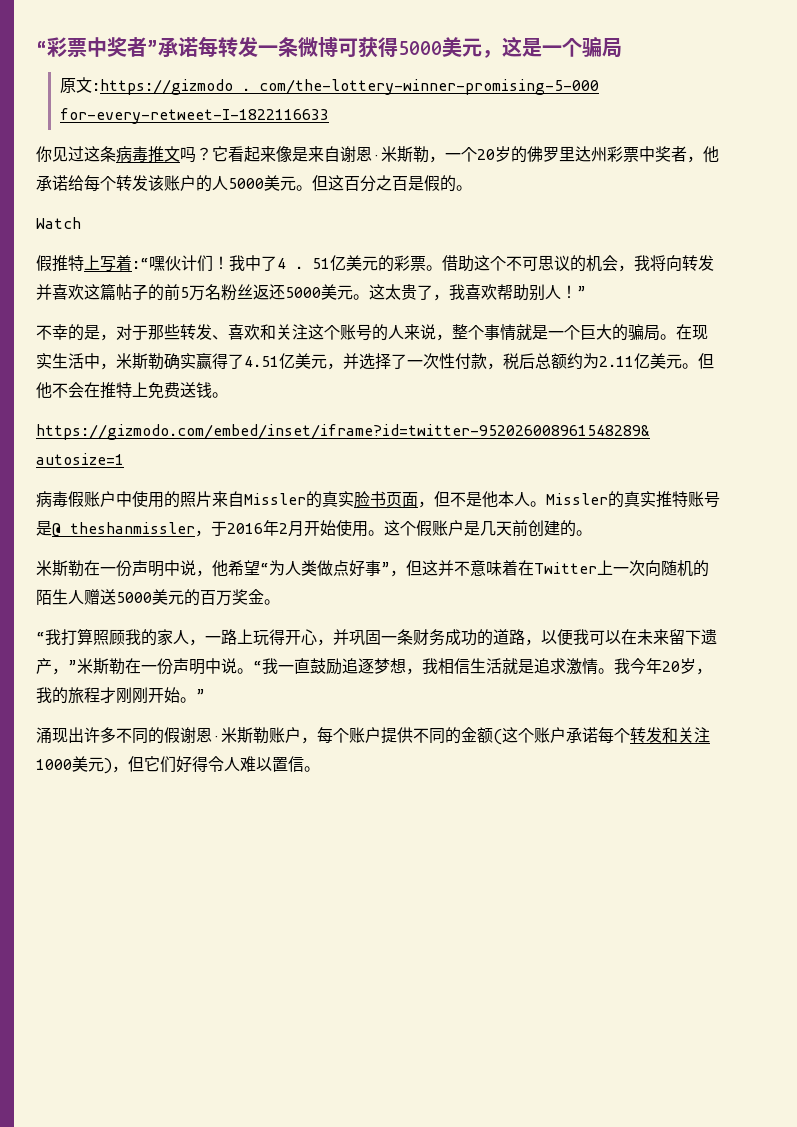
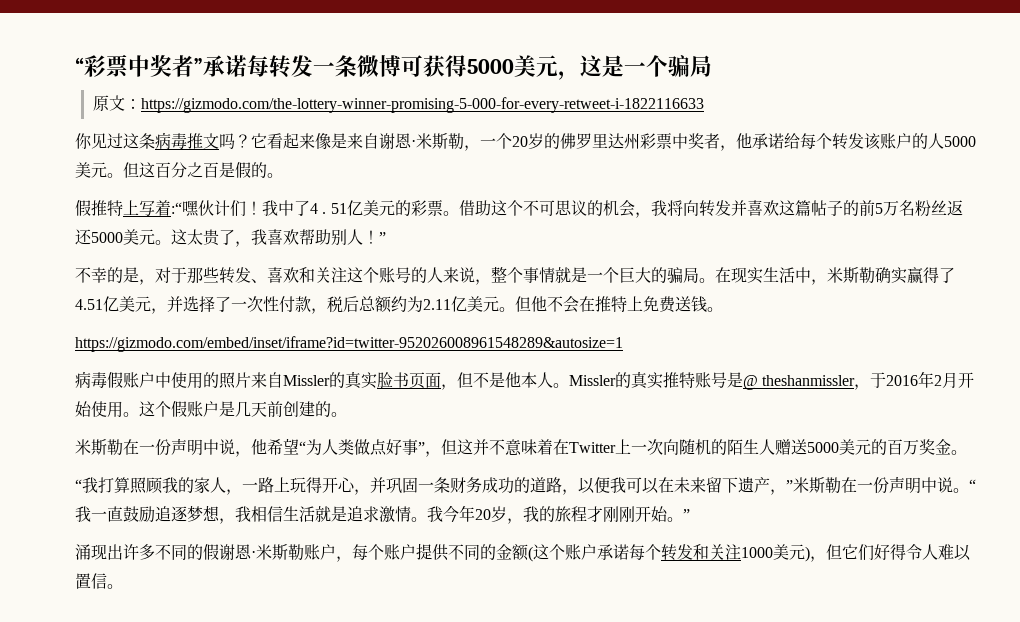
- 原文:https://gizmodo . com/the-lottery-winner-promising-5-000 for-every-retweet-I-1822116633
+ 原文：https://gizmodo.com/the-lottery-winner-promising-5-000-for-every-retweet-i-1822116633
- Watch

